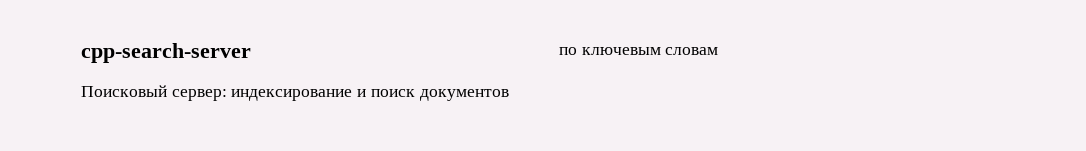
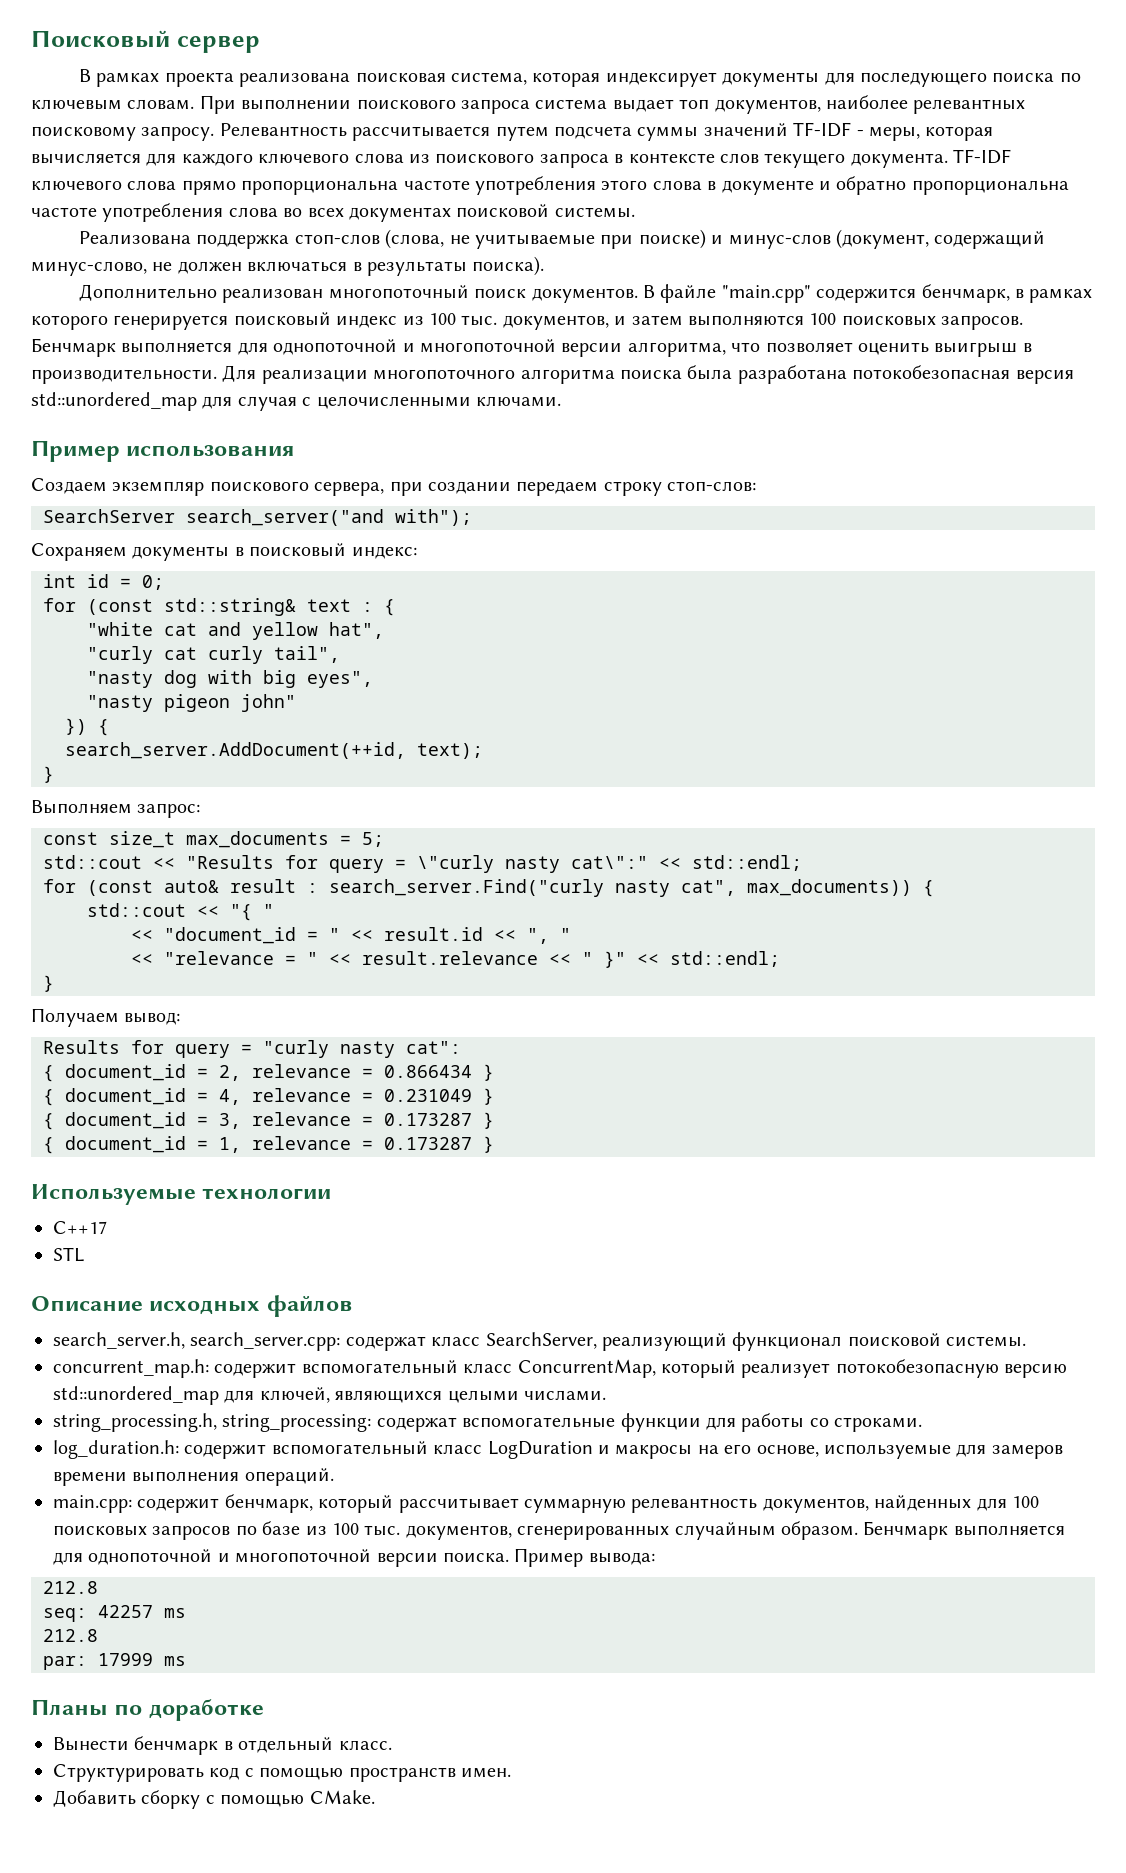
- cpp-search-server
- Поисковый сервер: индексирование и поиск документов по ключевым словам
+ Поисковый сервер
+ В рамках проекта реализована поисковая система, которая индексирует документы для последующего поиска по ключевым словам. При выполнении поискового запроса система выдает топ документов, наиболее релевантных поисковому запросу. Релевантность рассчитывается путем подсчета суммы значений TF-IDF - меры, которая вычисляется для каждого ключевого слова из поискового запроса в контексте слов текущего документа. TF-IDF ключевого слова прямо пропорциональна частоте употребления этого слова в документе и обратно пропорциональна частоте употребления слова во всех документах поисковой системы.
+ Реализована поддержка стоп-слов (слова, не учитываемые при поиске) и минус-слов (документ, содержащий минус-слово, не должен включаться в результаты поиска).
+ Дополнительно реализован многопоточный поиск документов. В файле "main.cpp" содержится бенчмарк, в рамках которого генерируется поисковый индекс из 100 тыс. документов, и затем выполняются 100 поисковых запросов. Бенчмарк выполняется для однопоточной и многопоточной версии алгоритма, что позволяет оценить выигрыш в производительности. Для реализации многопоточного алгоритма поиска была разработана потокобезопасная версия std::unordered_map для случая с целочисленными ключами.
+ Пример использования
+ Создаем экземпляр поискового сервера, при создании передаем строку стоп-слов:
+ SearchServer search_server("and with");
+ Сохраняем документы в поисковый индекс:
+ int id = 0;
+ for (const std::string& text : {
+ "white cat and yellow hat",
+ "curly cat curly tail",
+ "nasty dog with big eyes",
+ "nasty pigeon john"
+ }) {
+ search_server.AddDocument(++id, text);
+ }
+ Выполняем запрос:
+ const size_t max_documents = 5;
+ std::cout << "Results for query = \"curly nasty cat\":" << std::endl;
+ for (const auto& result : search_server.Find("curly nasty cat", max_documents)) {
+ std::cout << "{ "
+ << "document_id = " << result.id << ", "
+ << "relevance = " << result.relevance << " }" << std::endl;
+ }
+ Получаем вывод:
+ Results for query = "curly nasty cat":
+ { document_id = 2, relevance = 0.866434 }
+ { document_id = 4, relevance = 0.231049 }
+ { document_id = 3, relevance = 0.173287 }
+ { document_id = 1, relevance = 0.173287 }
+ Используемые технологии
+ С++17
+ STL
+ Описание исходных файлов
+ search_server.h, search_server.cpp: содержат класс SearchServer, реализующий функционал поисковой системы.
+ concurrent_map.h: содержит вспомогательный класс ConcurrentMap, который реализует потокобезопасную версию std::unordered_map для ключей, являющихся целыми числами.
+ string_processing.h, string_processing: содержат вспомогательные функции для работы со строками.
+ log_duration.h: содержит вспомогательный класс LogDuration и макросы на его основе, используемые для замеров времени выполнения операций.
+ main.cpp: содержит бенчмарк, который рассчитывает суммарную релевантность документов, найденных для 100 поисковых запросов по базе из 100 тыс. документов, сгенерированных случайным образом. Бенчмарк выполняется для однопоточной и многопоточной версии поиска. Пример вывода:
+ 212.8
+ seq: 42257 ms
+ 212.8
+ par: 17999 ms
+ Планы по доработке
+ Вынести бенчмарк в отдельный класс.
+ Структурировать код с помощью пространств имен.
+ Добавить сборку с помощью CMake.

